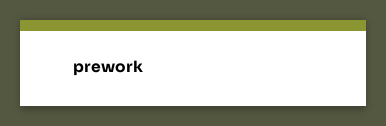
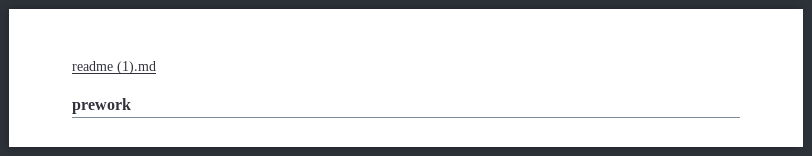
+ readme (1).md

